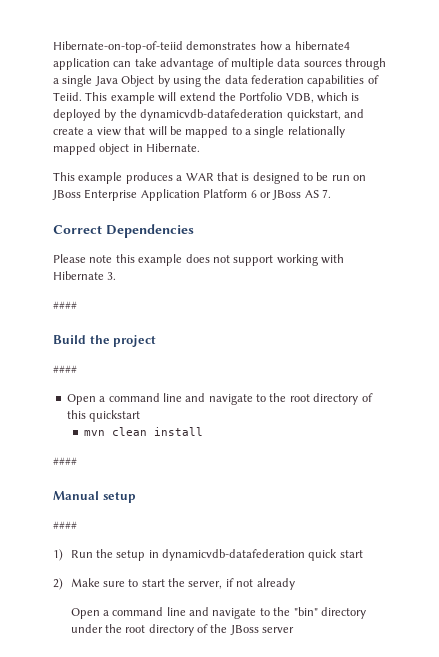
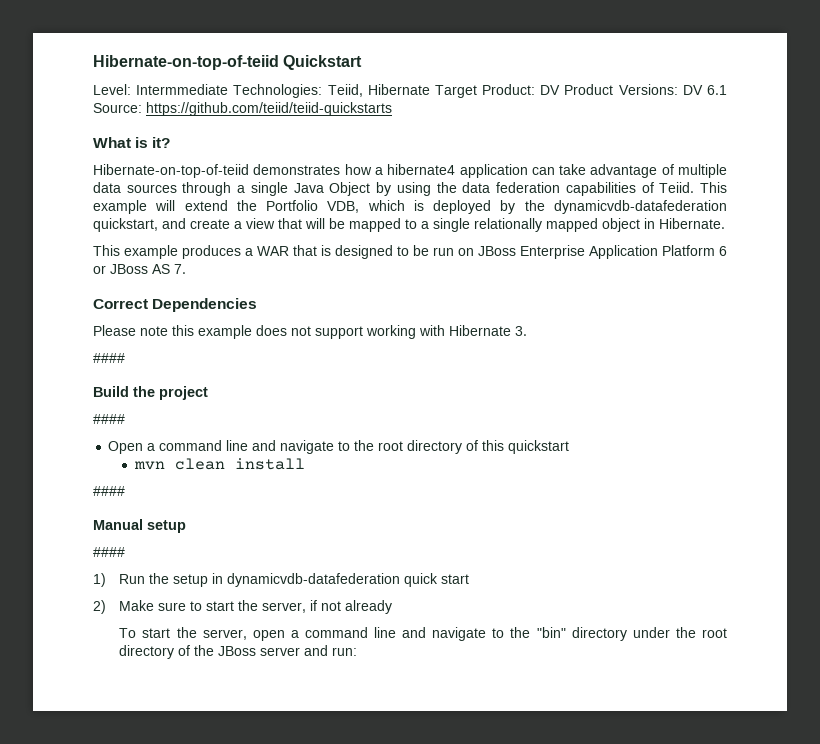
+ Hibernate-on-top-of-teiid Quickstart
+ Level: Intermmediate Technologies: Teiid, Hibernate Target Product: DV Product Versions: DV 6.1 Source: https://github.com/teiid/teiid-quickstarts
+ What is it?
- Open a command line and navigate to the "bin" directory under the root directory of the JBoss server
+ To start the server, open a command line and navigate to the "bin" directory under the root directory of the JBoss server and run:

